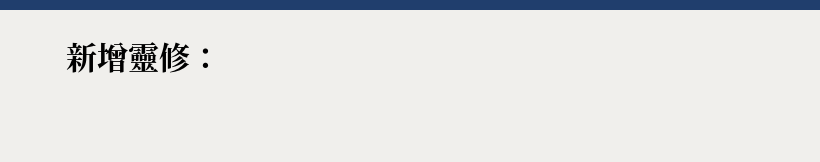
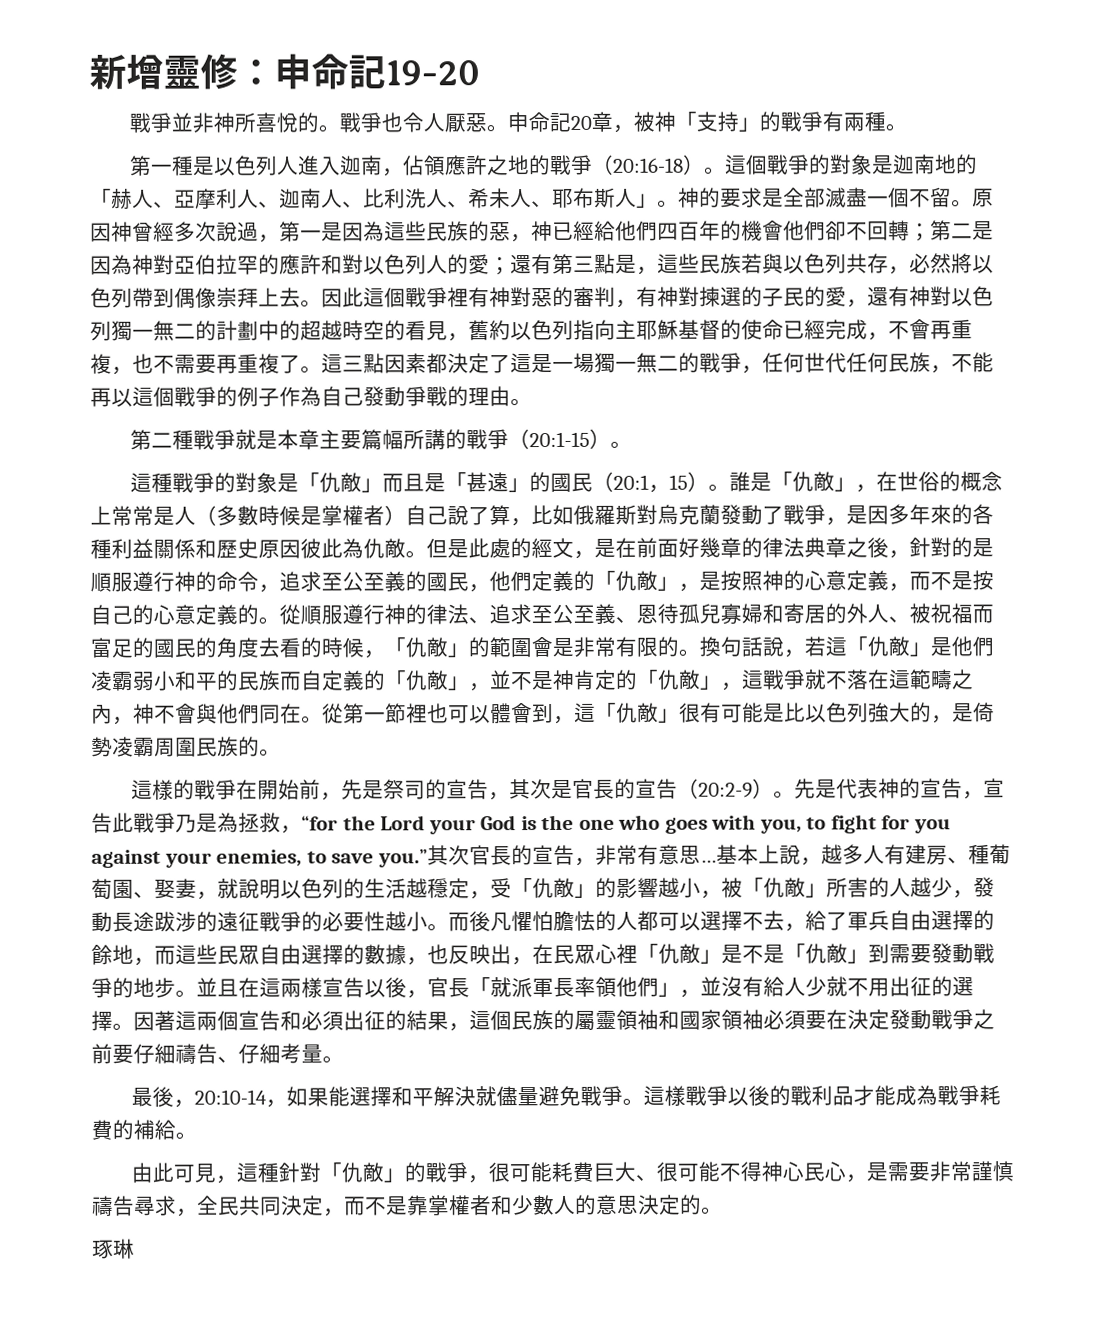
- 新增靈修：
+ 新增靈修：申命記19-20
+ 戰爭並非神所喜悅的。戰爭也令人厭惡。申命記20章，被神「支持」的戰爭有兩種。
+ 第一種是以色列人進入迦南，佔領應許之地的戰爭（20:16-18）。這個戰爭的對象是迦南地的「赫人、亞摩利人、迦南人、比利洗人、希未人、耶布斯人」。神的要求是全部滅盡一個不留。原因神曾經多次說過，第一是因為這些民族的惡，神已經給他們四百年的機會他們卻不回轉；第二是因為神對亞伯拉罕的應許和對以色列人的愛；還有第三點是，這些民族若與以色列共存，必然將以色列帶到偶像崇拜上去。因此這個戰爭裡有神對惡的審判，有神對揀選的子民的愛，還有神對以色列獨一無二的計劃中的超越時空的看見，舊約以色列指向主耶穌基督的使命已經完成，不會再重複，也不需要再重複了。這三點因素都決定了這是一場獨一無二的戰爭，任何世代任何民族，不能再以這個戰爭的例子作為自己發動爭戰的理由。
+ 第二種戰爭就是本章主要篇幅所講的戰爭（20:1-15）。
+ 這種戰爭的對象是「仇敵」而且是「甚遠」的國民（20:1，15）。誰是「仇敵」，在世俗的概念上常常是人（多數時候是掌權者）自己說了算，比如俄羅斯對烏克蘭發動了戰爭，是因多年來的各種利益關係和歷史原因彼此為仇敵。但是此處的經文，是在前面好幾章的律法典章之後，針對的是順服遵行神的命令，追求至公至義的國民，他們定義的「仇敵」，是按照神的心意定義，而不是按自己的心意定義的。從順服遵行神的律法、追求至公至義、恩待孤兒寡婦和寄居的外人、被祝福而富足的國民的角度去看的時候，「仇敵」的範圍會是非常有限的。換句話說，若這「仇敵」是他們凌霸弱小和平的民族而自定義的「仇敵」，並不是神肯定的「仇敵」，這戰爭就不落在這範疇之內，神不會與他們同在。從第一節裡也可以體會到，這「仇敵」很有可能是比以色列強大的，是倚勢凌霸周圍民族的。
+ 這樣的戰爭在開始前，先是祭司的宣告，其次是官長的宣告（20:2-9）。先是代表神的宣告，宣告此戰爭乃是為拯救，“for the Lord your God is the one who goes with you, to fight for you against your enemies, to save you.”其次官長的宣告，非常有意思…基本上說，越多人有建房、種葡萄園、娶妻，就說明以色列的生活越穩定，受「仇敵」的影響越小，被「仇敵」所害的人越少，發動長途跋涉的遠征戰爭的必要性越小。而後凡懼怕膽怯的人都可以選擇不去，給了軍兵自由選擇的餘地，而這些民眾自由選擇的數據，也反映出，在民眾心裡「仇敵」是不是「仇敵」到需要發動戰爭的地步。並且在這兩樣宣告以後，官長「就派軍長率領他們」，並沒有給人少就不用出征的選擇。因著這兩個宣告和必須出征的結果，這個民族的屬靈領袖和國家領袖必須要在決定發動戰爭之前要仔細禱告、仔細考量。
+ 最後，20:10-14，如果能選擇和平解決就儘量避免戰爭。這樣戰爭以後的戰利品才能成為戰爭耗費的補給。
+ 由此可見，這種針對「仇敵」的戰爭，很可能耗費巨大、很可能不得神心民心，是需要非常謹慎禱告尋求，全民共同決定，而不是靠掌權者和少數人的意思決定的。
+ 琢琳

